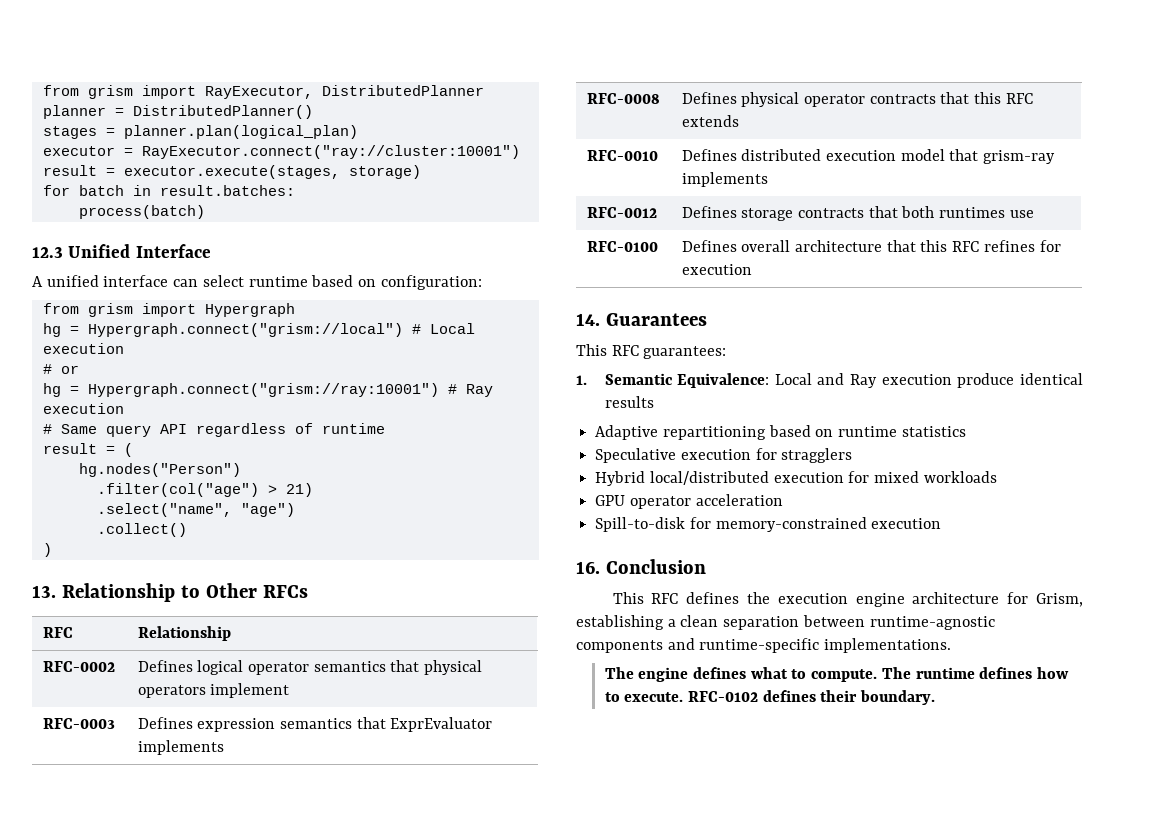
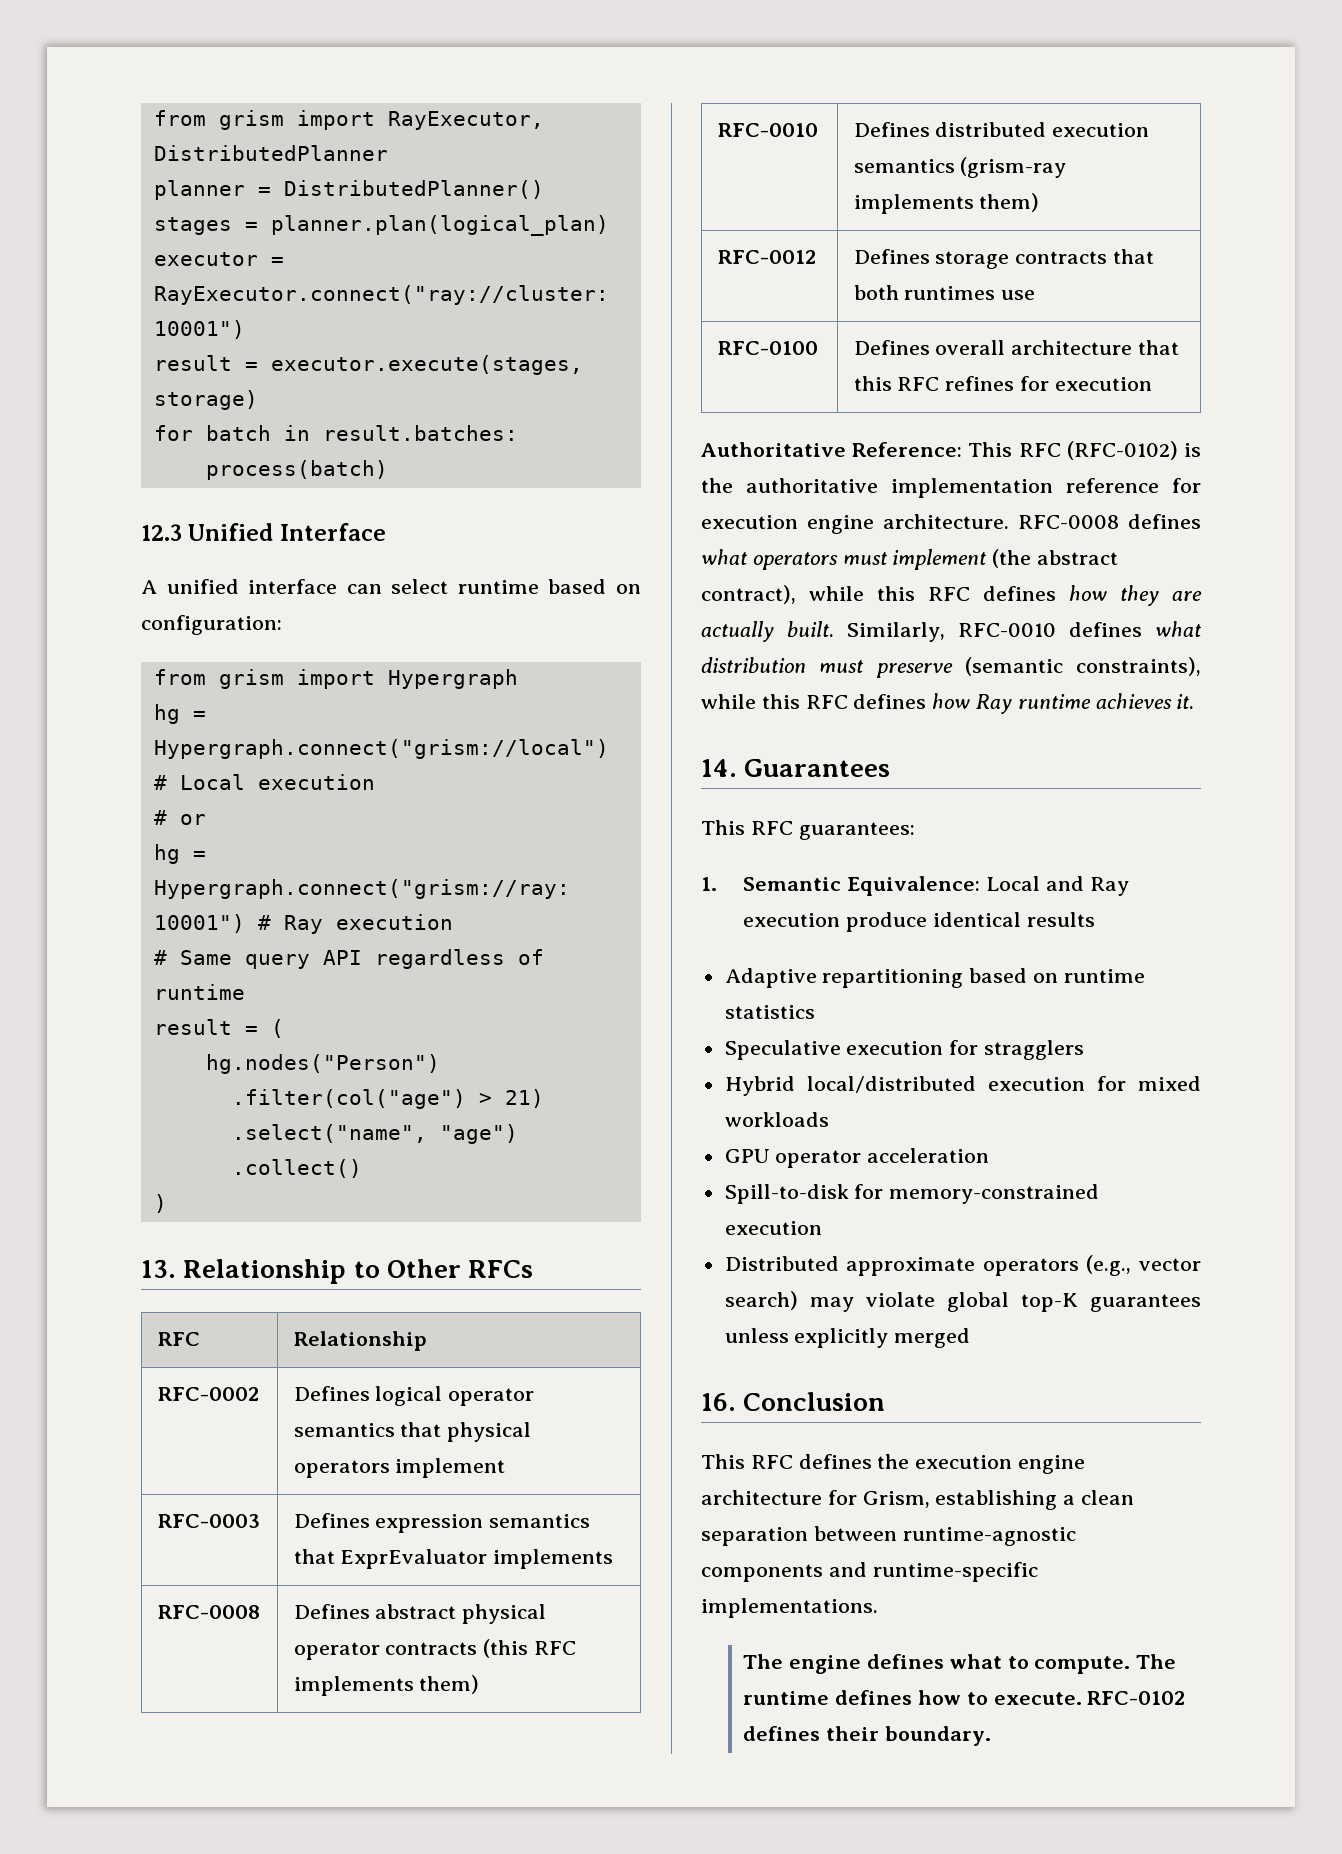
- RFC-0008 | Defines physical operator contracts that this RFC extends
+ RFC-0008 | Defines abstract physical operator contracts (this RFC implements them)
- RFC-0010 | Defines distributed execution model that grism-ray implements
+ RFC-0010 | Defines distributed execution semantics (grism-ray implements them)
+ Authoritative Reference: This RFC (RFC-0102) is the authoritative implementation reference for execution engine architecture. RFC-0008 defines what operators must implement (the abstract contract), while this RFC defines how they are actually built. Similarly, RFC-0010 defines what distribution must preserve (semantic constraints), while this RFC defines how Ray runtime achieves it.
+ Distributed approximate operators (e.g., vector search) may violate global top-K guarantees unless explicitly merged

